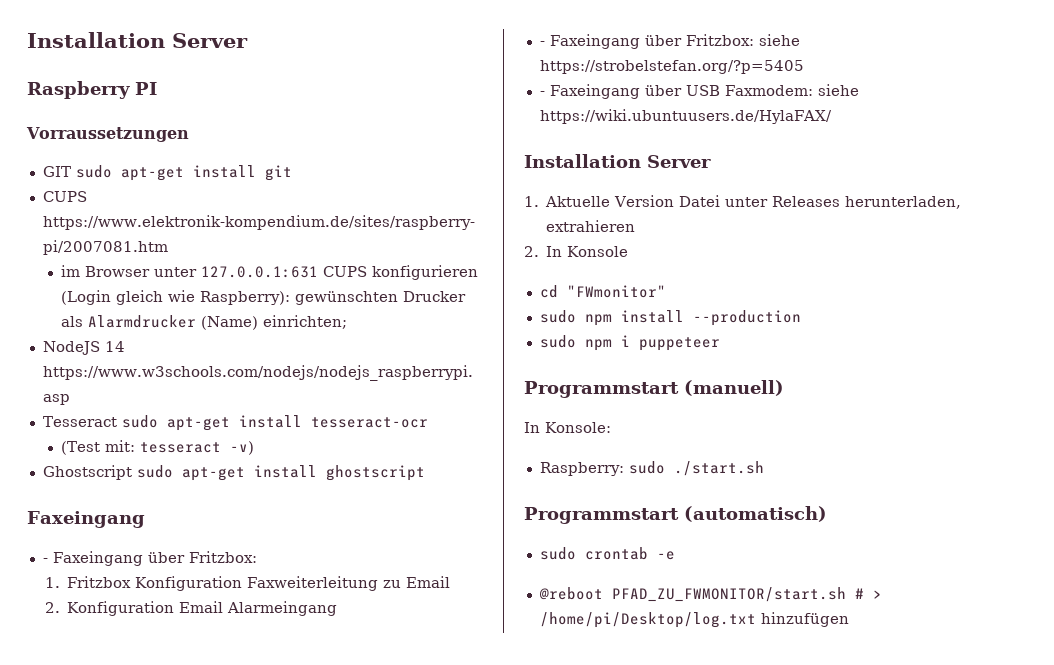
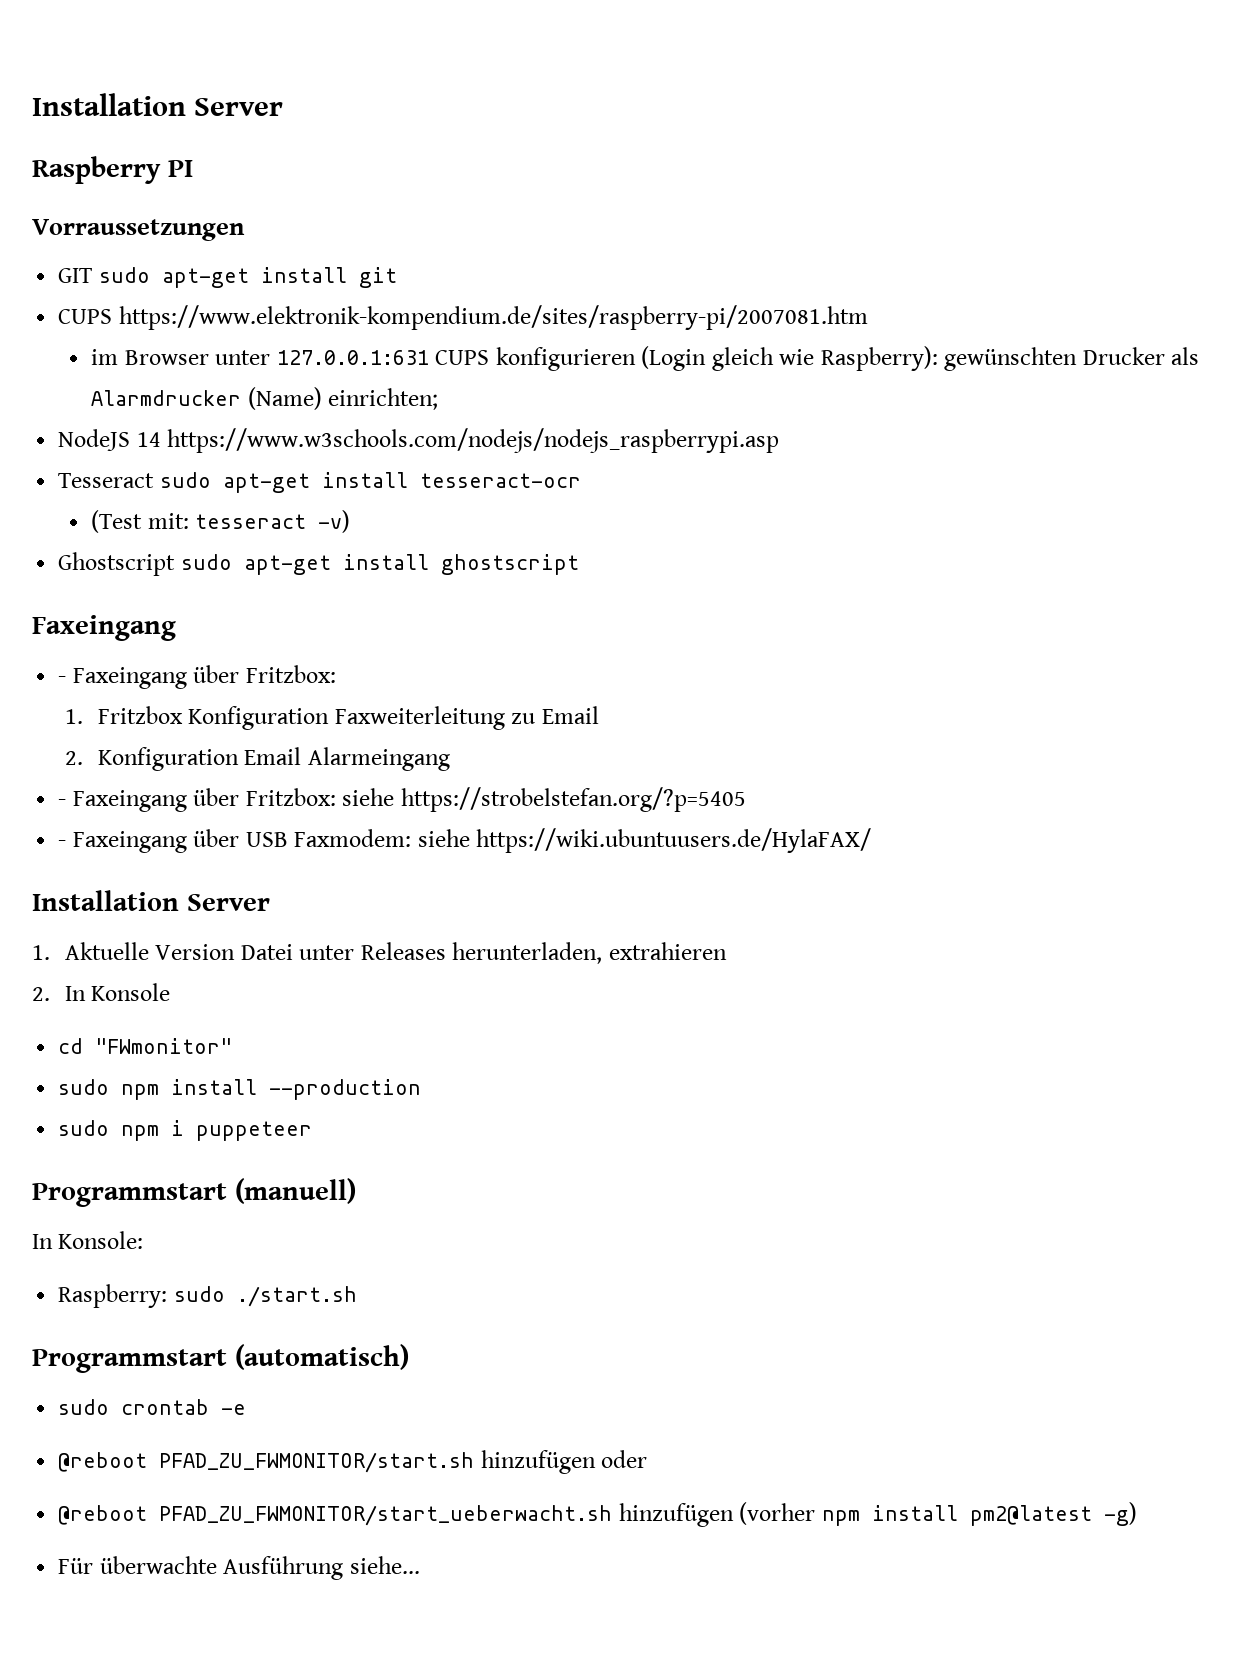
- @reboot PFAD_ZU_FWMONITOR/start.sh # > /home/pi/Desktop/log.txt hinzufügen
+ @reboot PFAD_ZU_FWMONITOR/start.sh hinzufügen oder
+ @reboot PFAD_ZU_FWMONITOR/start_ueberwacht.sh hinzufügen (vorher npm install pm2@latest -g)
+ Für überwachte Ausführung siehe...

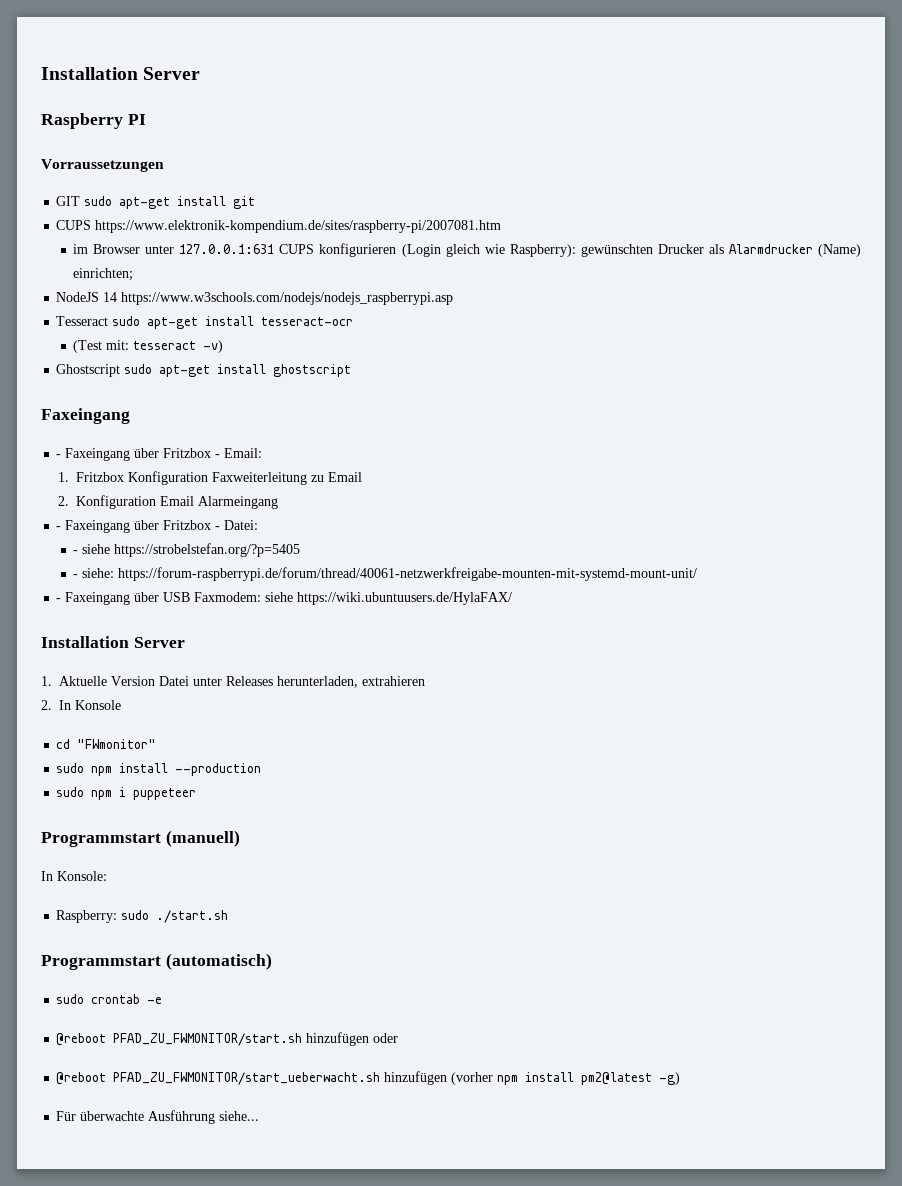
  Ghostscript sudo apt-get install ghostscript
  Faxeingang
- - Faxeingang über Fritzbox:
+ - Faxeingang über Fritzbox - Email:
- - Faxeingang über Fritzbox: siehe https://strobelstefan.org/?p=5405
+ - Faxeingang über Fritzbox - Datei:
+ - siehe https://strobelstefan.org/?p=5405
+ - siehe: https://forum-raspberrypi.de/forum/thread/40061-netzwerkfreigabe-mounten-mit-systemd-mount-unit/

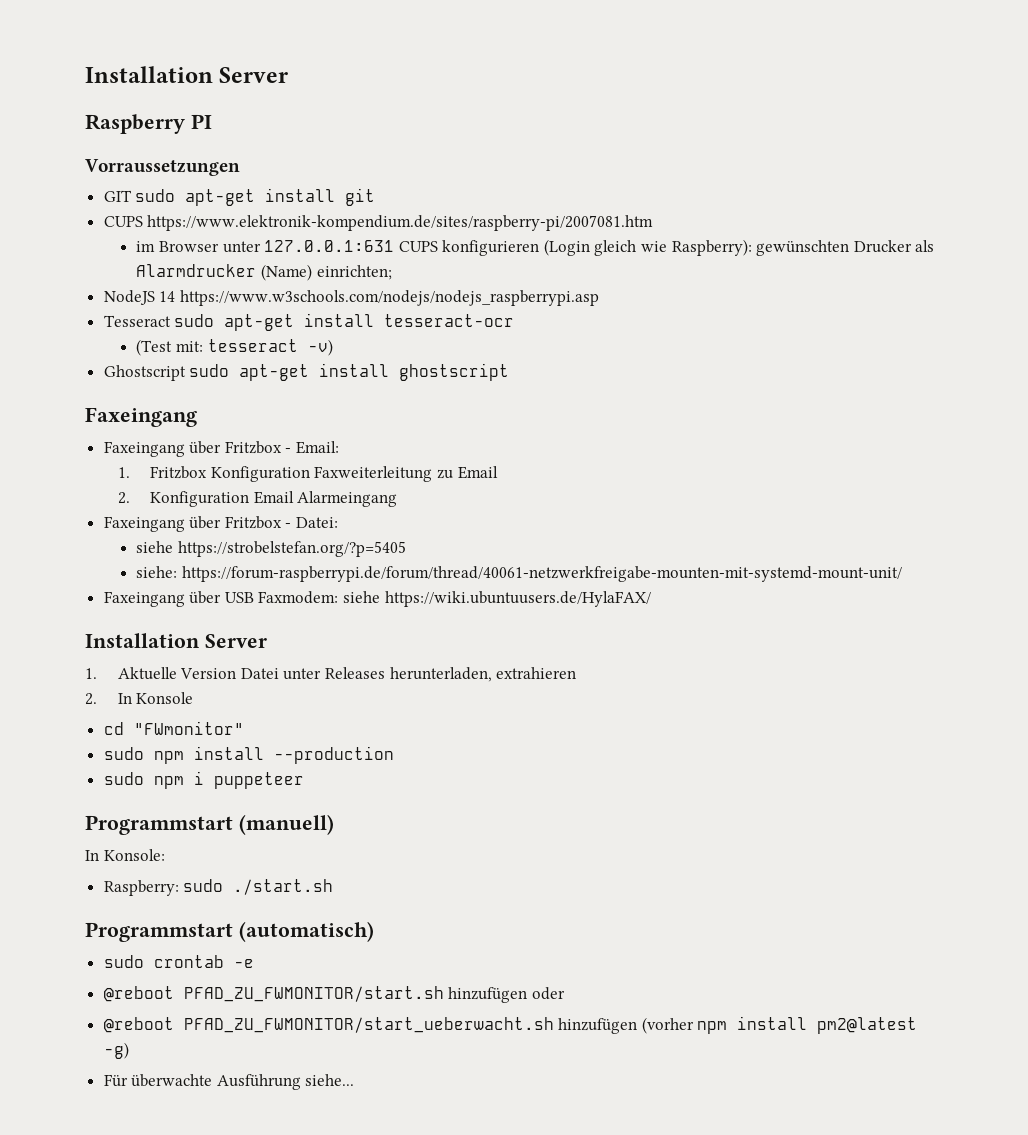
- - Faxeingang über Fritzbox - Email:
+ Faxeingang über Fritzbox - Email:
- - Faxeingang über Fritzbox - Datei:
+ Faxeingang über Fritzbox - Datei:
- - siehe https://strobelstefan.org/?p=5405
+ siehe https://strobelstefan.org/?p=5405
- - siehe: https://forum-raspberrypi.de/forum/thread/40061-netzwerkfreigabe-mounten-mit-systemd-mount-unit/
+ siehe: https://forum-raspberrypi.de/forum/thread/40061-netzwerkfreigabe-mounten-mit-systemd-mount-unit/
- - Faxeingang über USB Faxmodem: siehe https://wiki.ubuntuusers.de/HylaFAX/
+ Faxeingang über USB Faxmodem: siehe https://wiki.ubuntuusers.de/HylaFAX/

